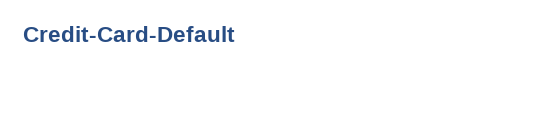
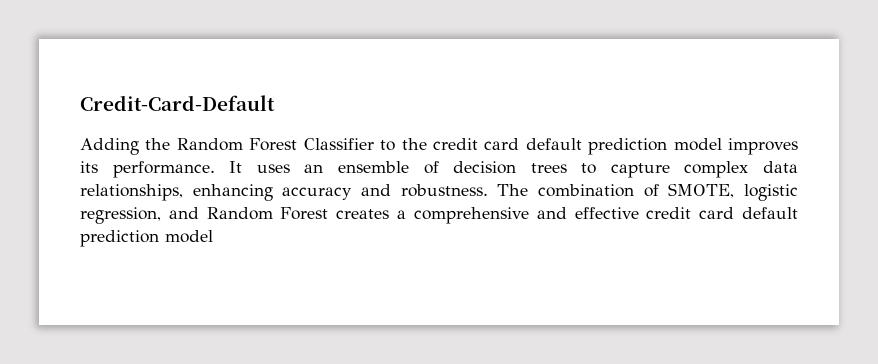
+ Adding the Random Forest Classifier to the credit card default prediction model improves its performance. It uses an ensemble of decision trees to capture complex data relationships, enhancing accuracy and robustness. The combination of SMOTE, logistic regression, and Random Forest creates a comprehensive and effective credit card default prediction model

